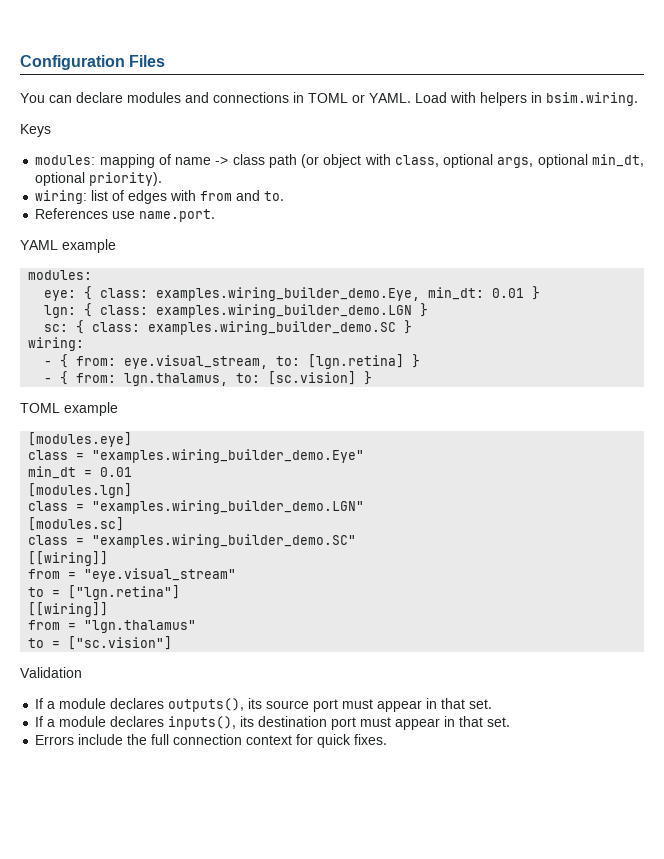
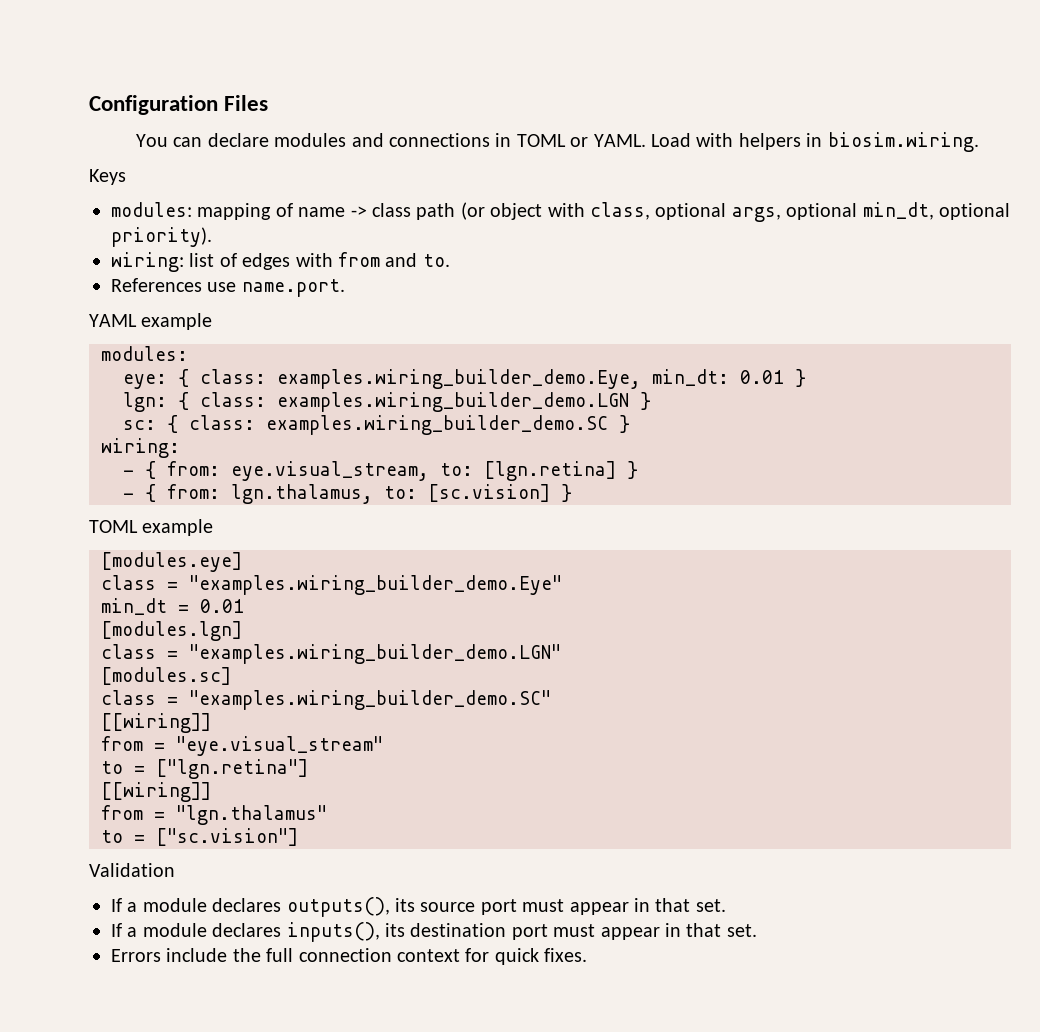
- Load with helpers in bsim.wiring.
+ Load with helpers in biosim.wiring.

